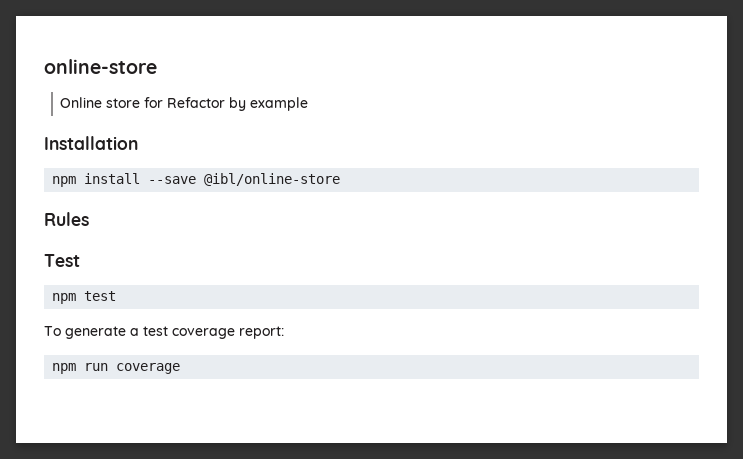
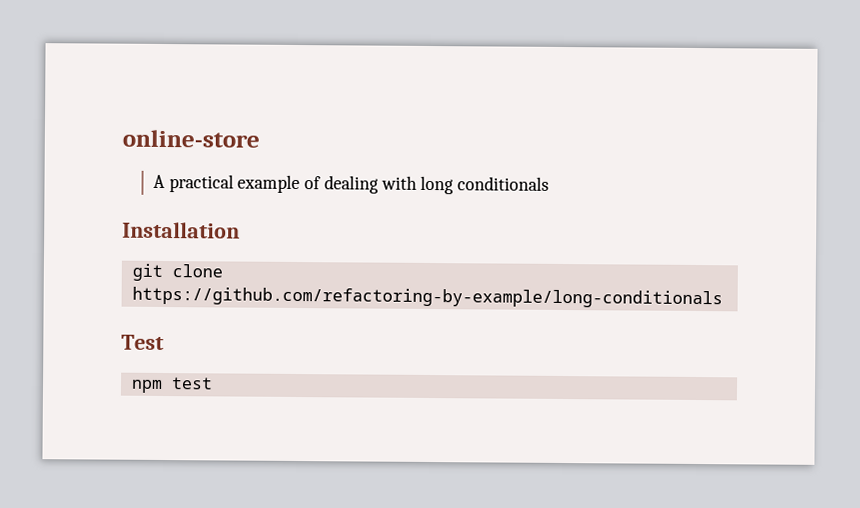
- Online store for Refactor by example
+ A practical example of dealing with long conditionals
  Installation
- npm install --save @ibl/online-store
- Rules
+ git clone https://github.com/refactoring-by-example/long-conditionals
  Test
  npm test
- To generate a test coverage report:
- npm run coverage

